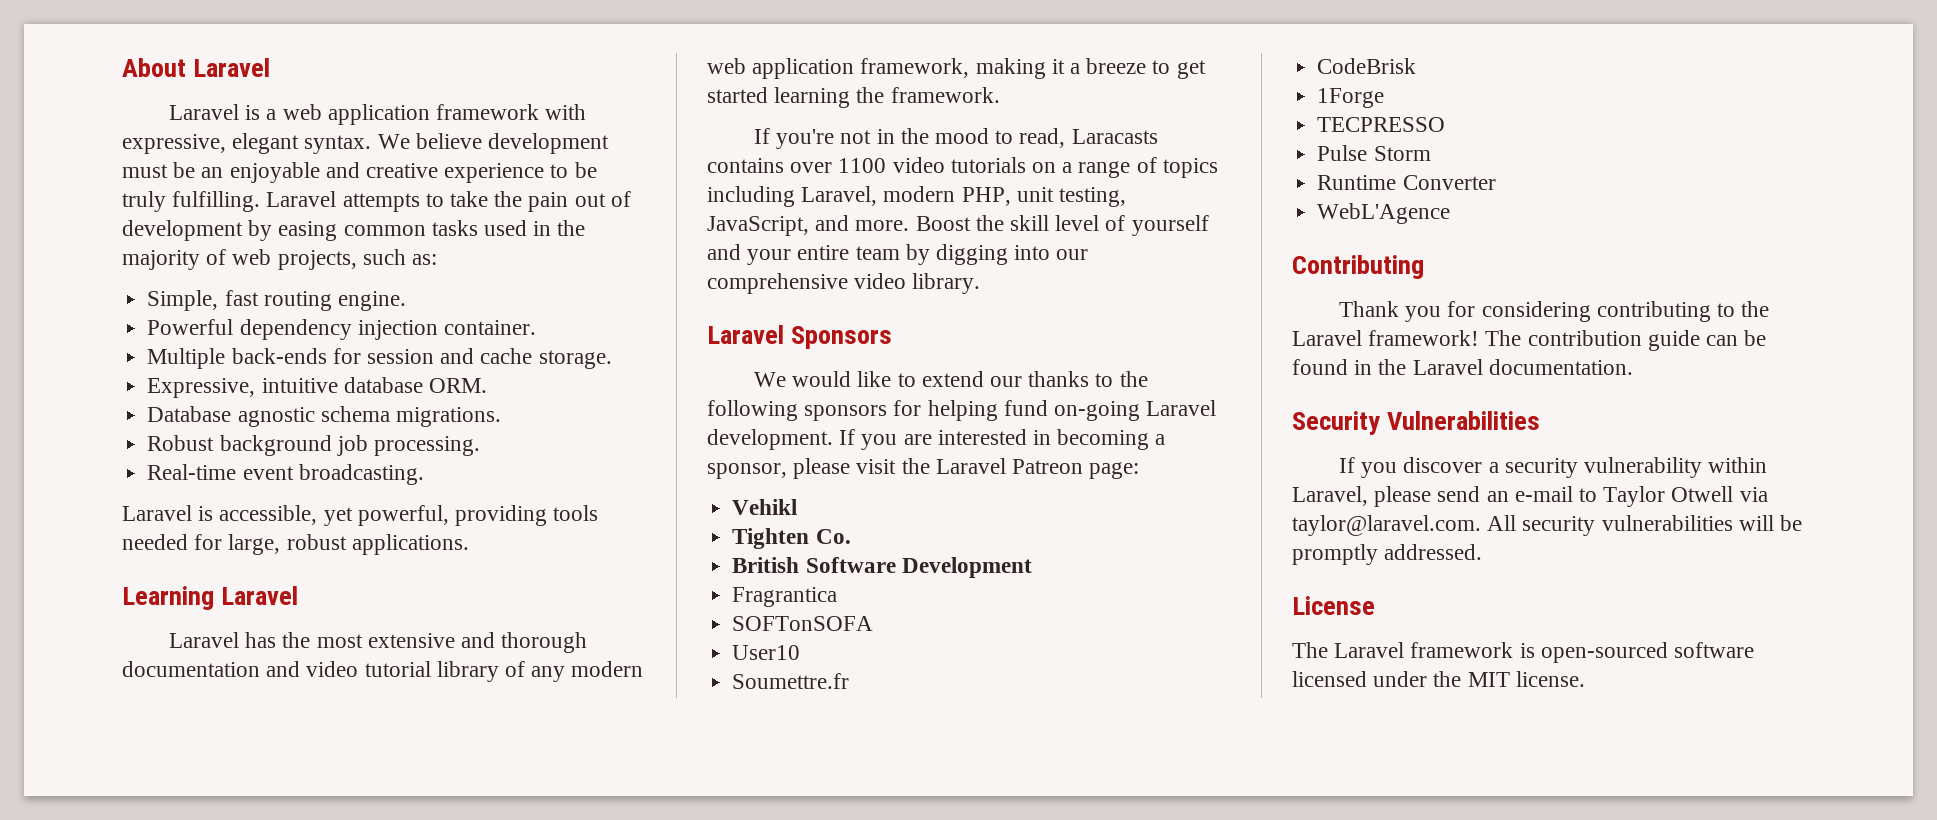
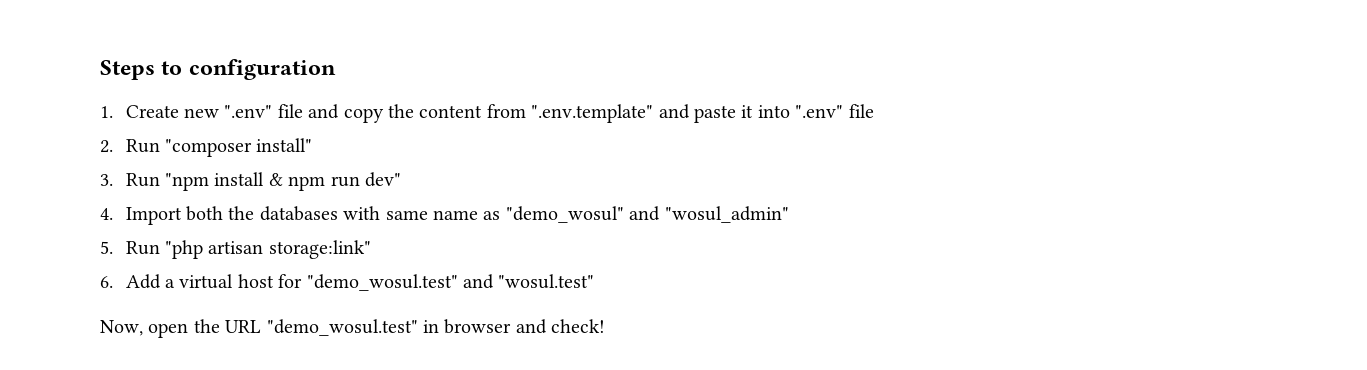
- About Laravel
- Laravel is a web application framework with expressive, elegant syntax. We believe development must be an enjoyable and creative experience to be truly fulfilling. Laravel attempts to take the pain out of development by easing common tasks used in the majority of web projects, such as:
- Simple, fast routing engine.
- Powerful dependency injection container.
- Multiple back-ends for session and cache storage.
- Expressive, intuitive database ORM.
- Database agnostic schema migrations.
- Robust background job processing.
- Real-time event broadcasting.
- Laravel is accessible, yet powerful, providing tools needed for large, robust applications.
- Learning Laravel
- Laravel has the most extensive and thorough documentation and video tutorial library of any modern web application framework, making it a breeze to get started learning the framework.
- If you're not in the mood to read, Laracasts contains over 1100 video tutorials on a range of topics including Laravel, modern PHP, unit testing, JavaScript, and more. Boost the skill level of yourself and your entire team by digging into our comprehensive video library.
- Laravel Sponsors
- We would like to extend our thanks to the following sponsors for helping fund on-going Laravel development. If you are interested in becoming a sponsor, please visit the Laravel Patreon page:
- Vehikl
- Tighten Co.
- British Software Development
- Fragrantica
- SOFTonSOFA
- User10
- Soumettre.fr
- CodeBrisk
- 1Forge
- TECPRESSO
- Pulse Storm
- Runtime Converter
- WebL'Agence
- Contributing
- Thank you for considering contributing to the Laravel framework! The contribution guide can be found in the Laravel documentation.
- Security Vulnerabilities
- If you discover a security vulnerability within Laravel, please send an e-mail to Taylor Otwell via taylor@laravel.com. All security vulnerabilities will be promptly addressed.
- License
- The Laravel framework is open-sourced software licensed under the MIT license.
+ Steps to configuration
+ 1. Create new ".env" file and copy the content from ".env.template" and paste it into ".env" file
+ 2. Run "composer install"
+ 3. Run "npm install & npm run dev"
+ 4. Import both the databases with same name as "demo_wosul" and "wosul_admin"
+ 5. Run "php artisan storage:link"
+ 6. Add a virtual host for "demo_wosul.test" and "wosul.test"
+ Now, open the URL "demo_wosul.test" in browser and check!

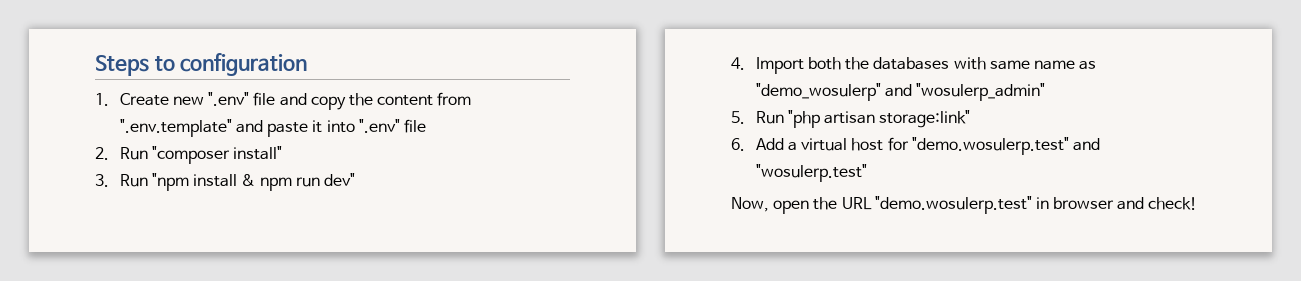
- 4. Import both the databases with same name as "demo_wosul" and "wosul_admin"
+ 4. Import both the databases with same name as "demo_wosulerp" and "wosulerp_admin"
- 6. Add a virtual host for "demo_wosul.test" and "wosul.test"
+ 6. Add a virtual host for "demo.wosulerp.test" and "wosulerp.test"
- Now, open the URL "demo_wosul.test" in browser and check!
+ Now, open the URL "demo.wosulerp.test" in browser and check!

